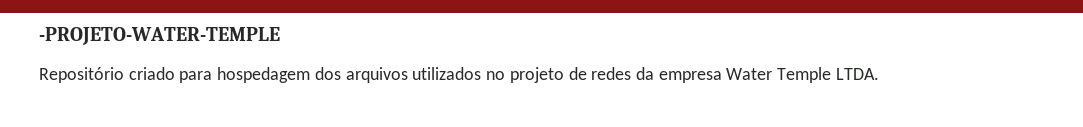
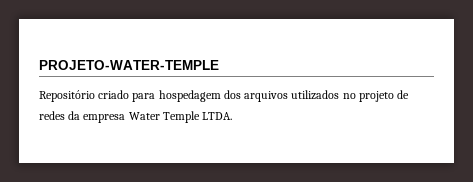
- -PROJETO-WATER-TEMPLE
+ PROJETO-WATER-TEMPLE

